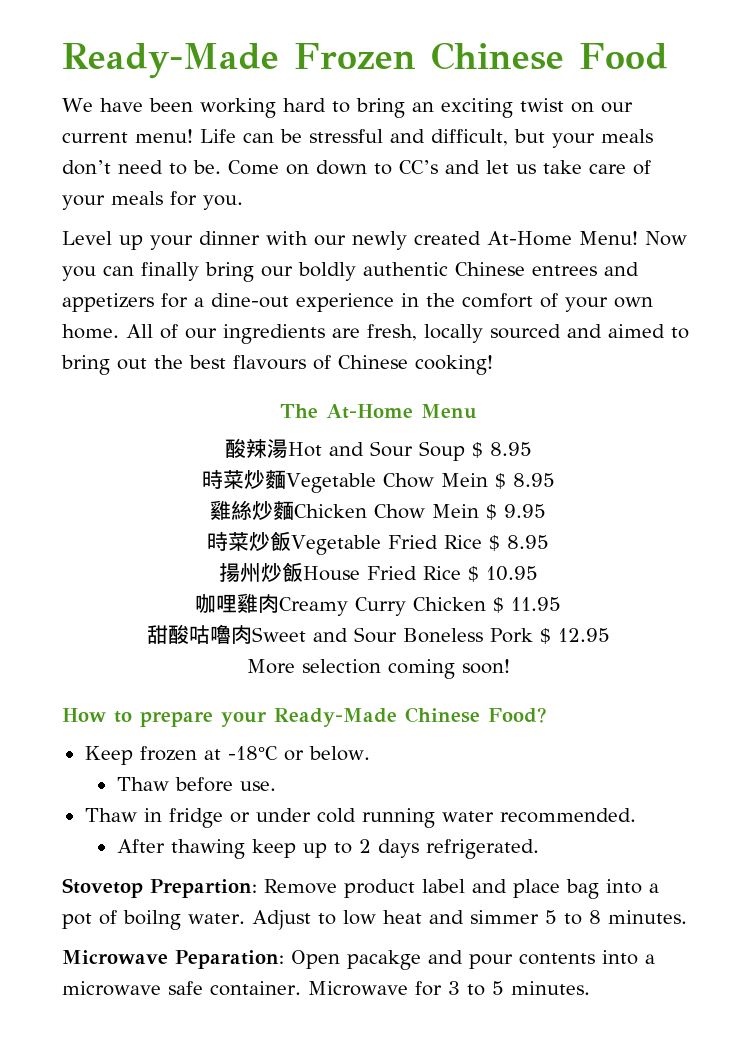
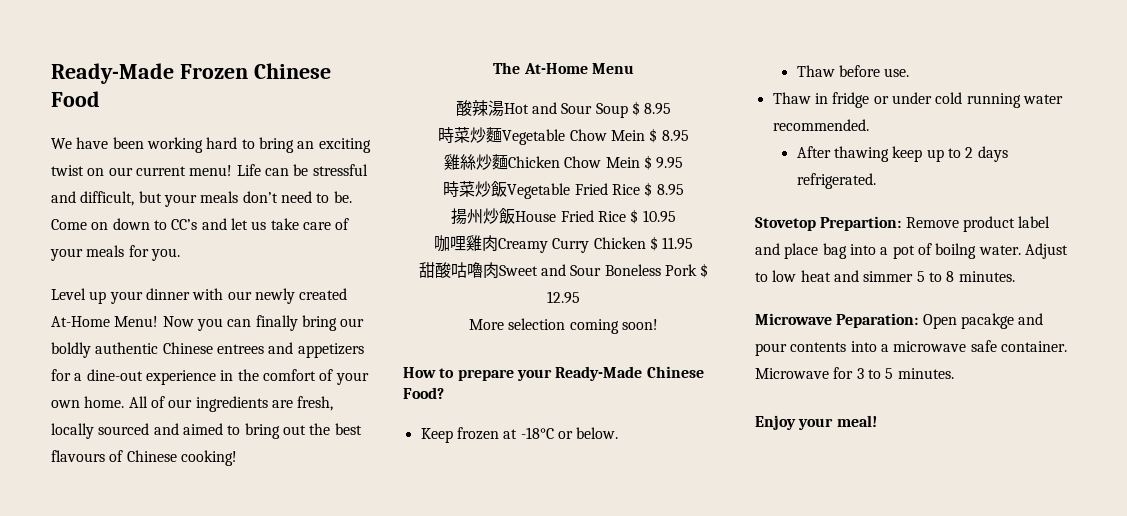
+ Enjoy your meal!

